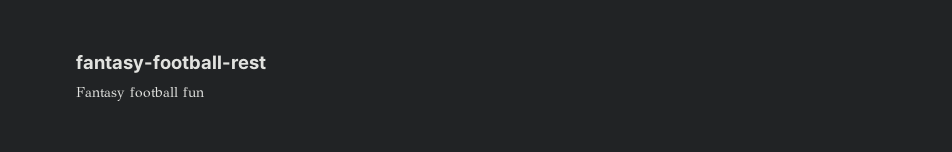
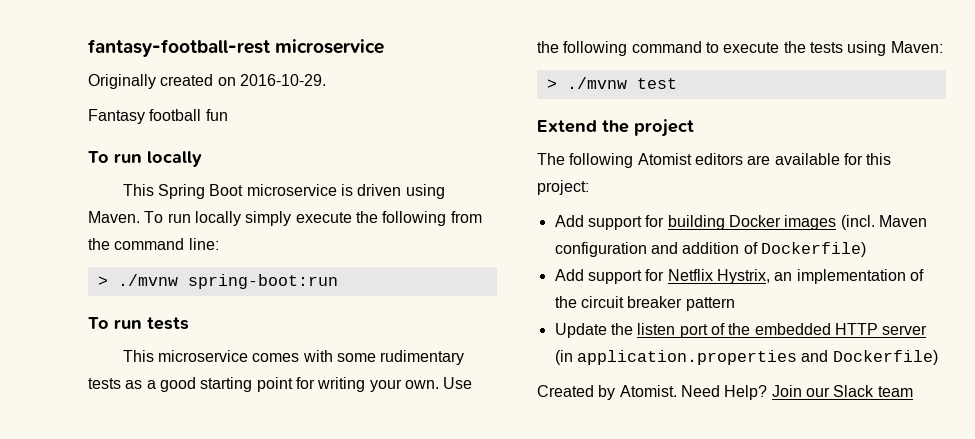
- fantasy-football-rest
+ fantasy-football-rest microservice
+ Originally created on 2016-10-29.
  Fantasy football fun
+ To run locally
+ This Spring Boot microservice is driven using Maven. To run locally simply execute the following from the command line:
+ > ./mvnw spring-boot:run
+ To run tests
+ This microservice comes with some rudimentary tests as a good starting point for writing your own. Use the following command to execute the tests using Maven:
+ > ./mvnw test
+ Extend the project
+ The following Atomist editors are available for this project:
+ Add support for building Docker images (incl. Maven configuration and addition of Dockerfile)
+ Add support for Netflix Hystrix, an implementation of the circuit breaker pattern
+ Update the listen port of the embedded HTTP server (in application.properties and Dockerfile)
+ Created by Atomist. Need Help? Join our Slack team

